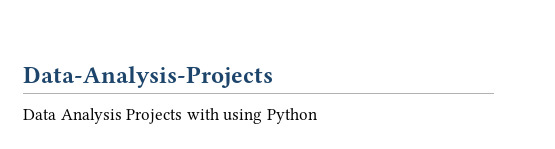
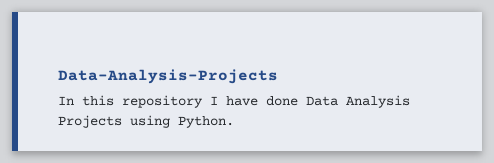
- Data Analysis Projects with using Python
+ In this repository I have done Data Analysis Projects using Python.

